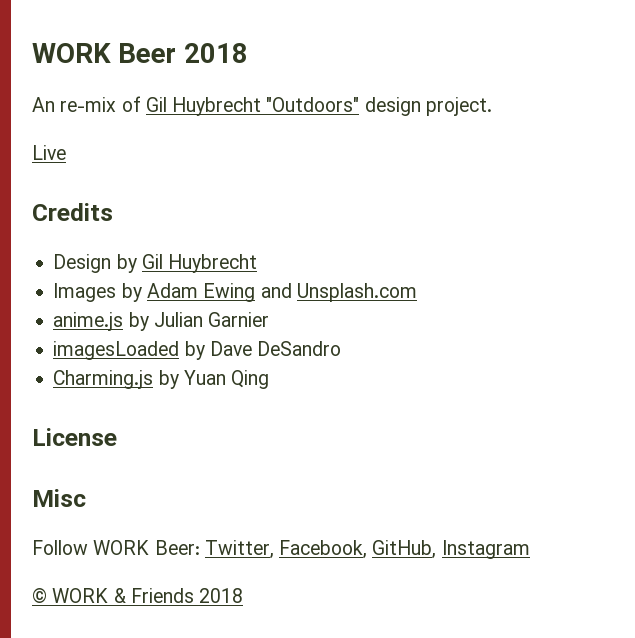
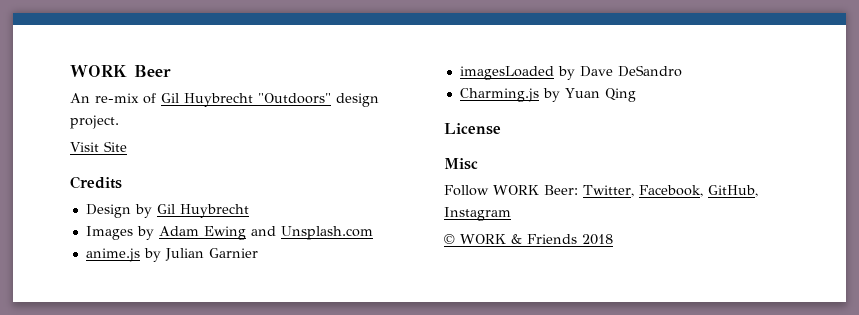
- WORK Beer 2018
+ WORK Beer
- Live
+ Visit Site

